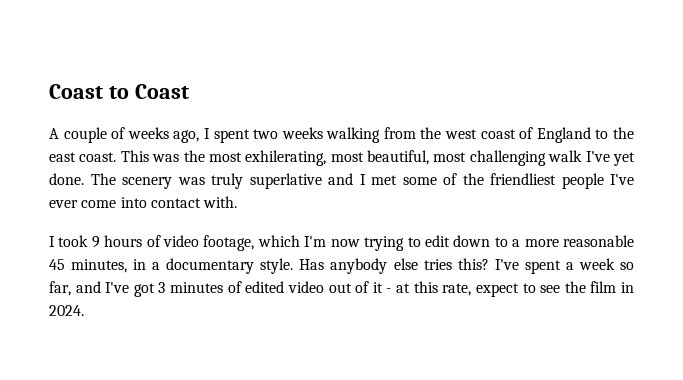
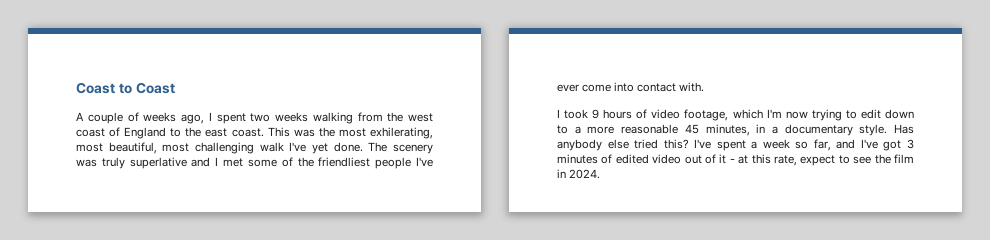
- Has anybody else tries this?
+ Has anybody else tried this?

